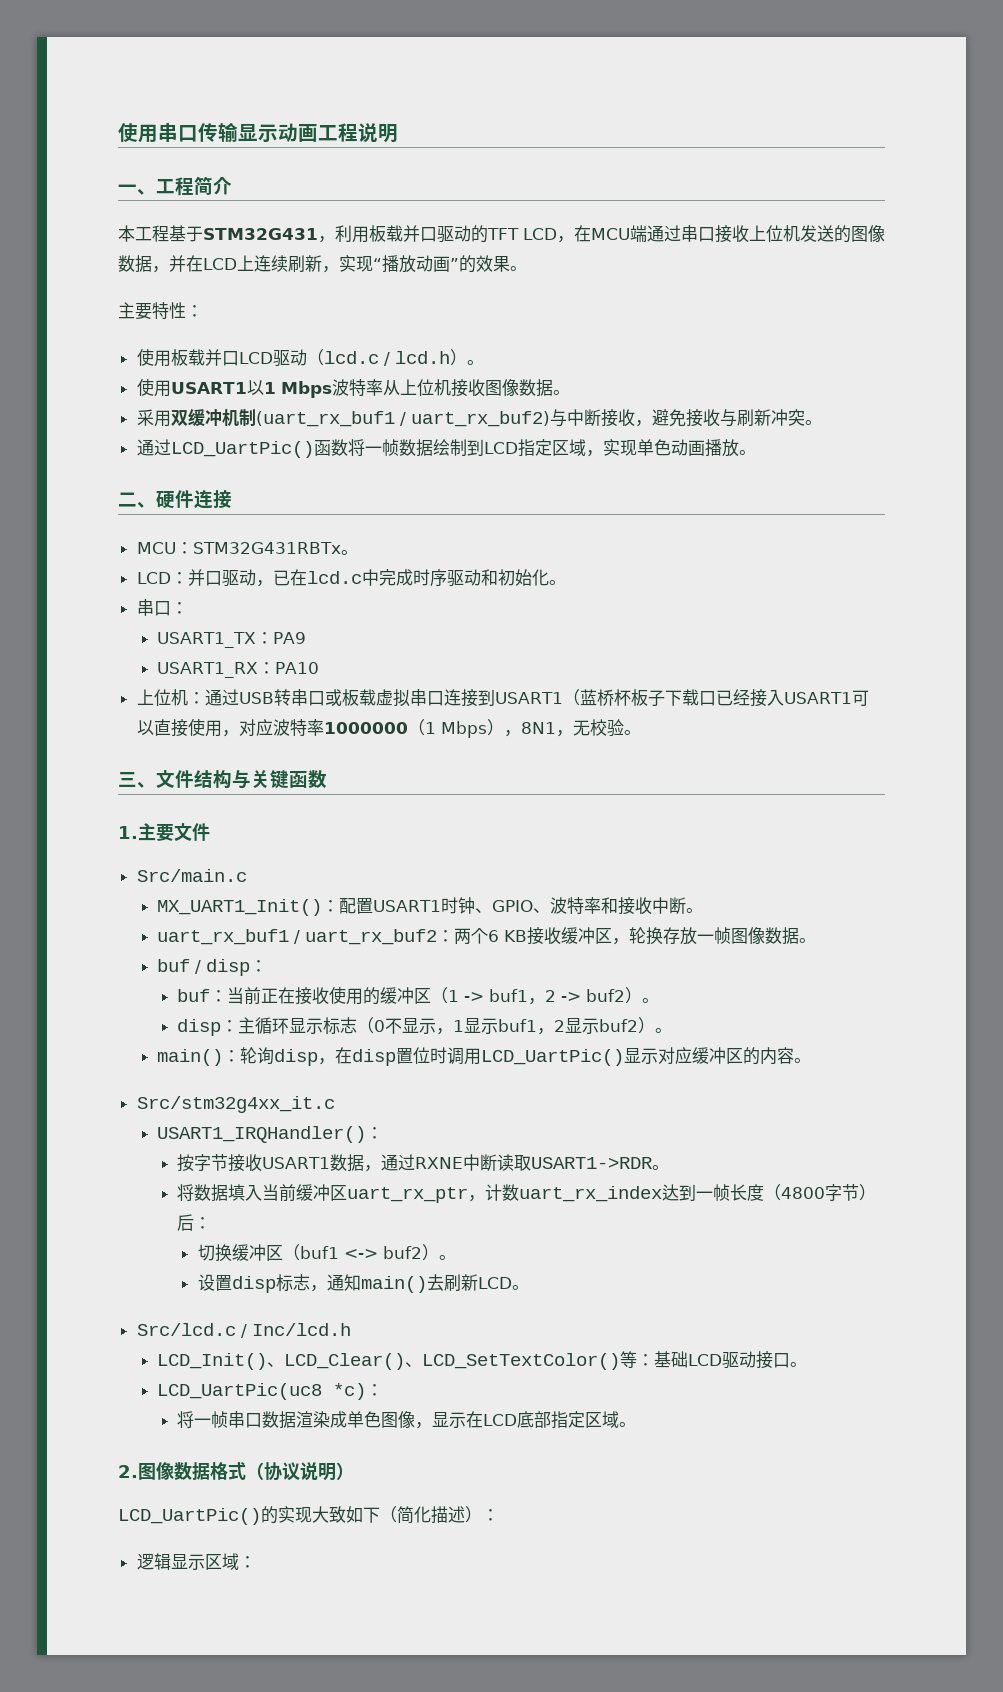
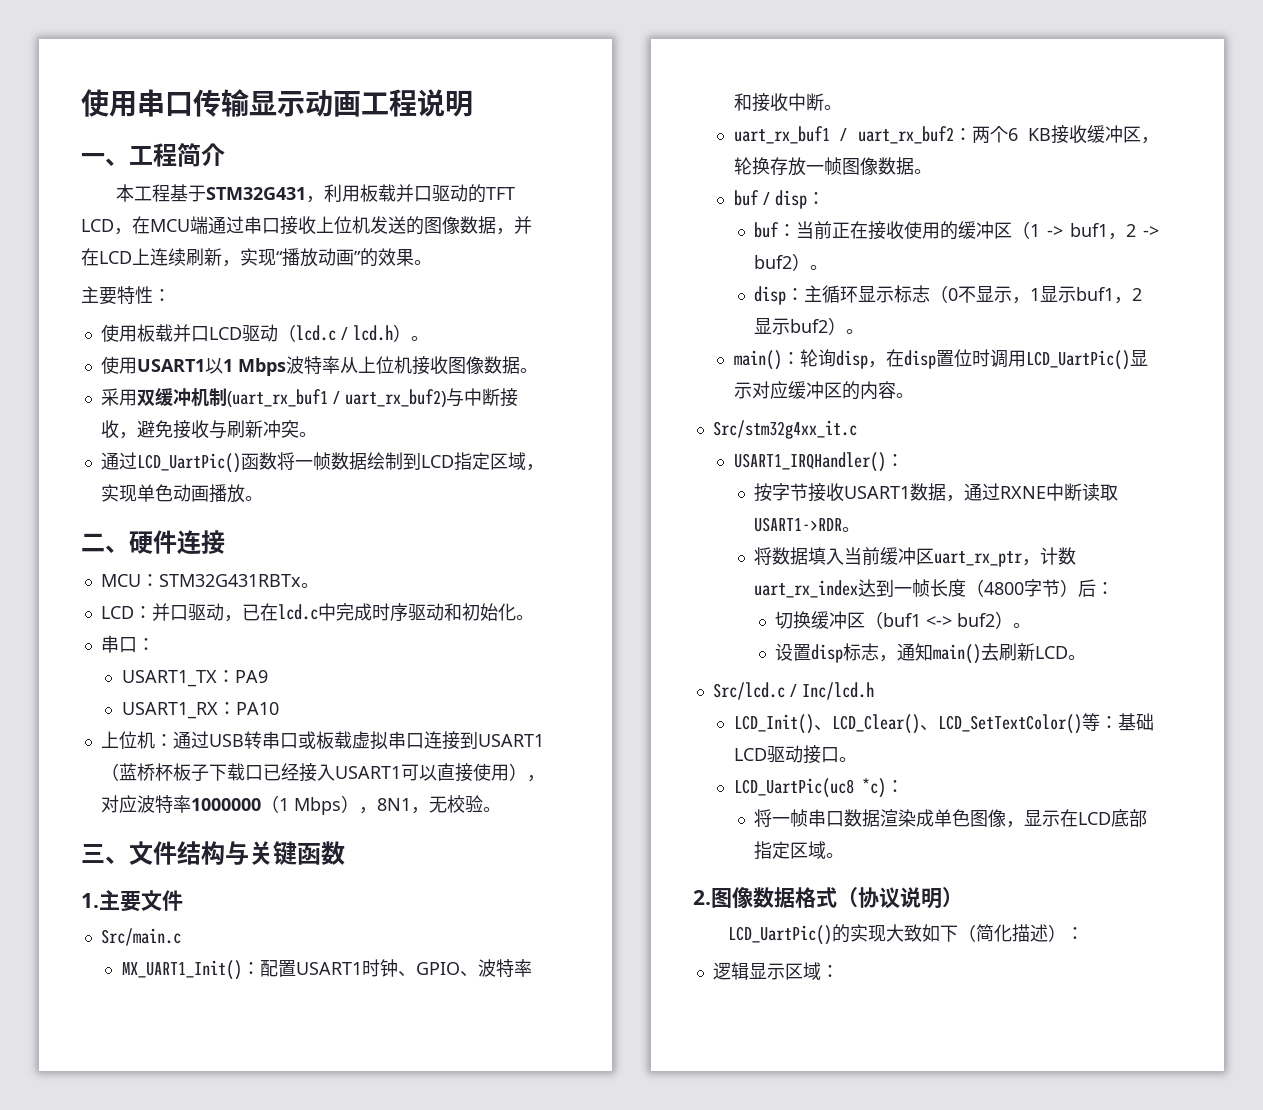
- 上位机：通过USB转串口或板载虚拟串口连接到USART1（蓝桥杯板子下载口已经接入USART1可以直接使用，对应波特率1000000（1 Mbps），8N1，无校验。
+ 上位机：通过USB转串口或板载虚拟串口连接到USART1（蓝桥杯板子下载口已经接入USART1可以直接使用），对应波特率1000000（1 Mbps），8N1，无校验。

